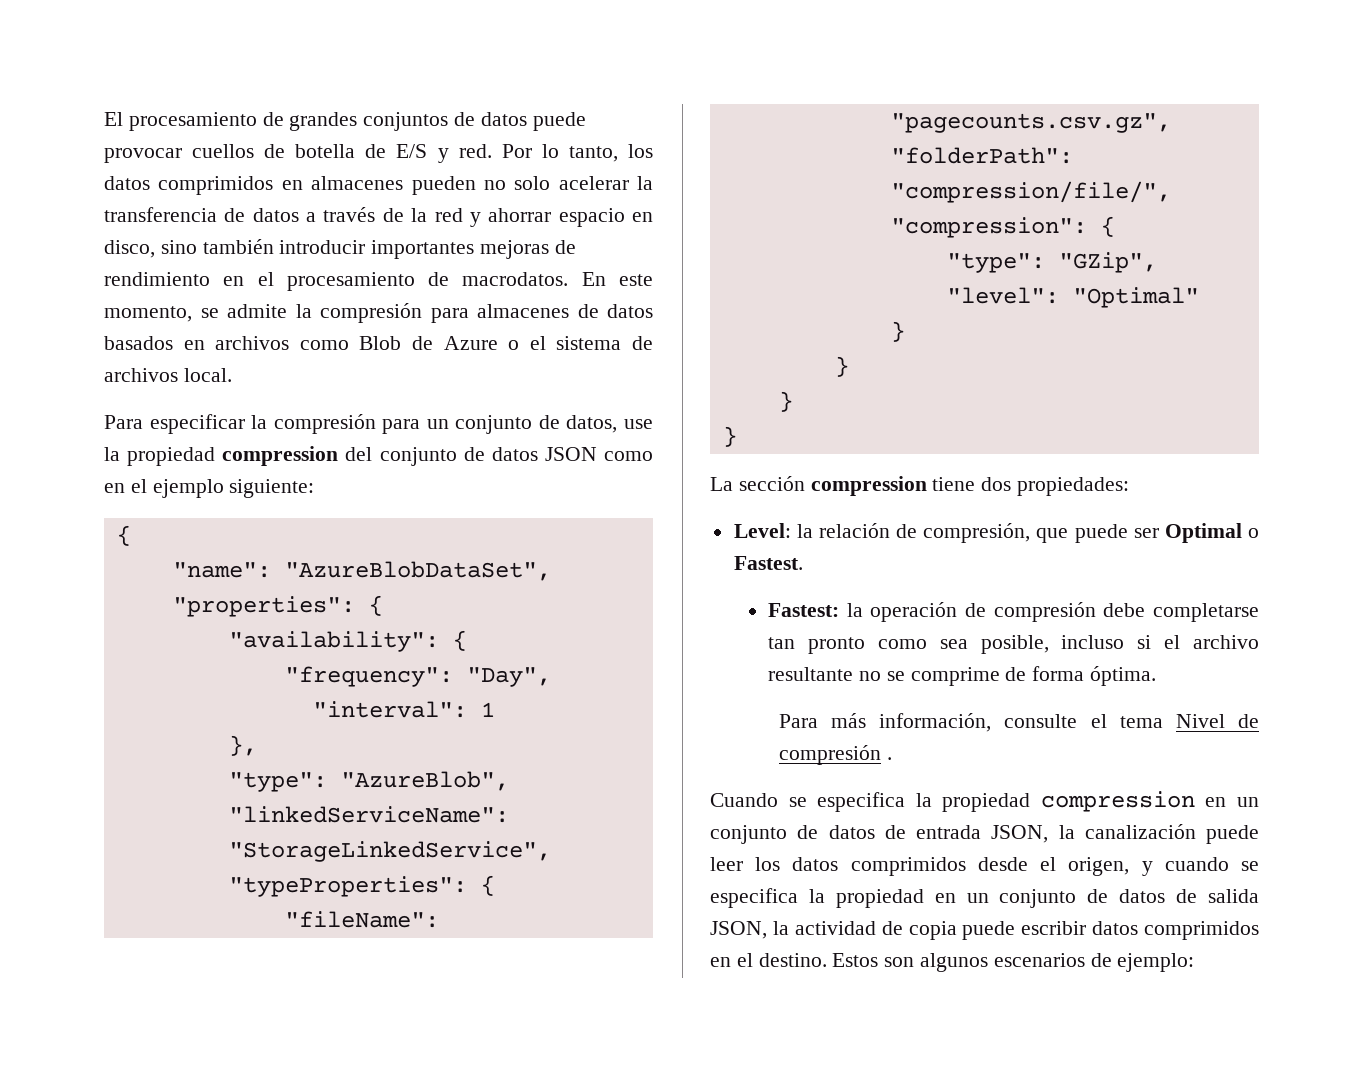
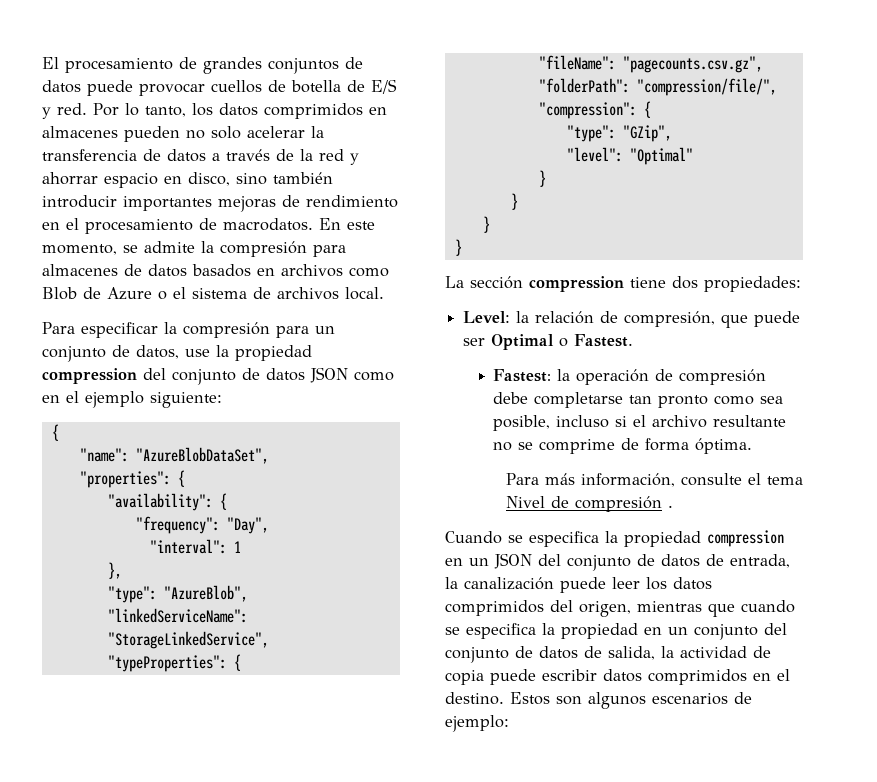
- Cuando se especifica la propiedad compression en un conjunto de datos de entrada JSON, la canalización puede leer los datos comprimidos desde el origen, y cuando se especifica la propiedad en un conjunto de datos de salida JSON, la actividad de copia puede escribir datos comprimidos en el destino.
+ Cuando se especifica la propiedad compression en un JSON del conjunto de datos de entrada, la canalización puede leer los datos comprimidos del origen, mientras que cuando se especifica la propiedad en un conjunto del conjunto de datos de salida, la actividad de copia puede escribir datos comprimidos en el destino.

